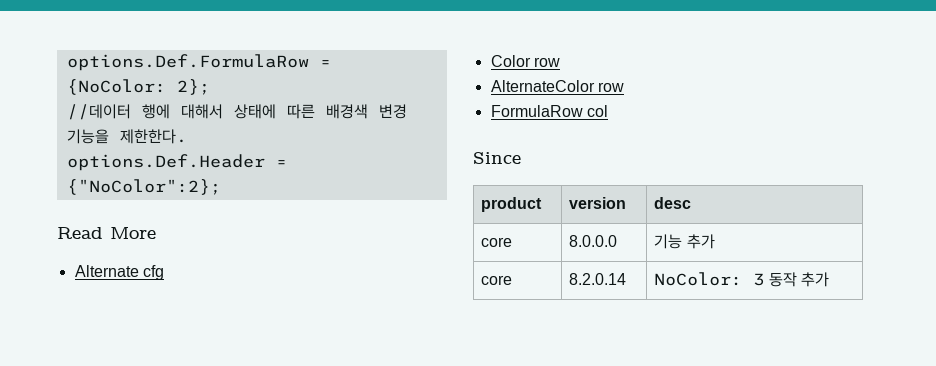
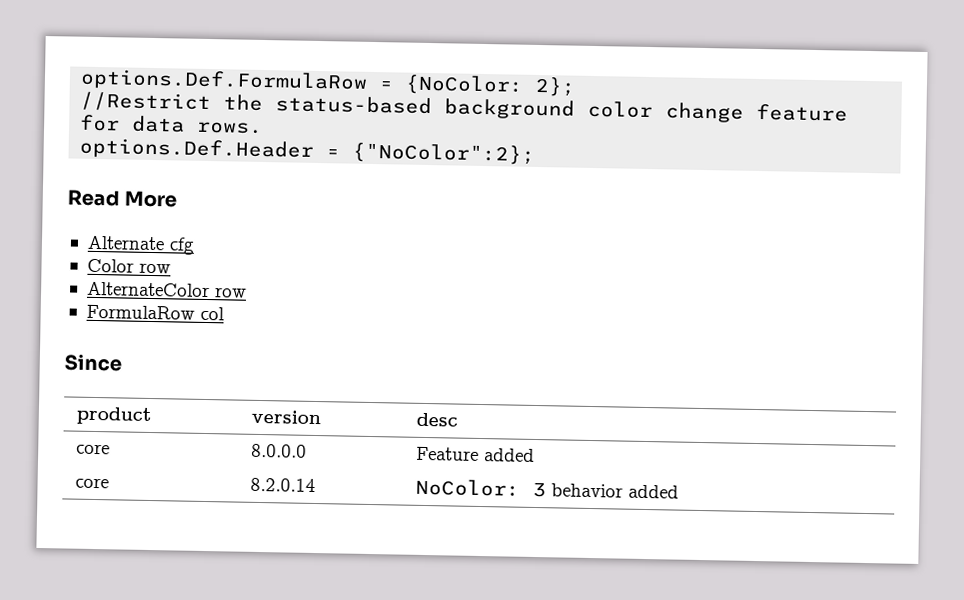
- //데이터 행에 대해서 상태에 따른 배경색 변경 기능을 제한한다.
+ //Restrict the status-based background color change feature for data rows.
- core | 8.0.0.0 | 기능 추가
+ core | 8.0.0.0 | Feature added
- core | 8.2.0.14 | NoColor: 3 동작 추가
+ core | 8.2.0.14 | NoColor: 3 behavior added

